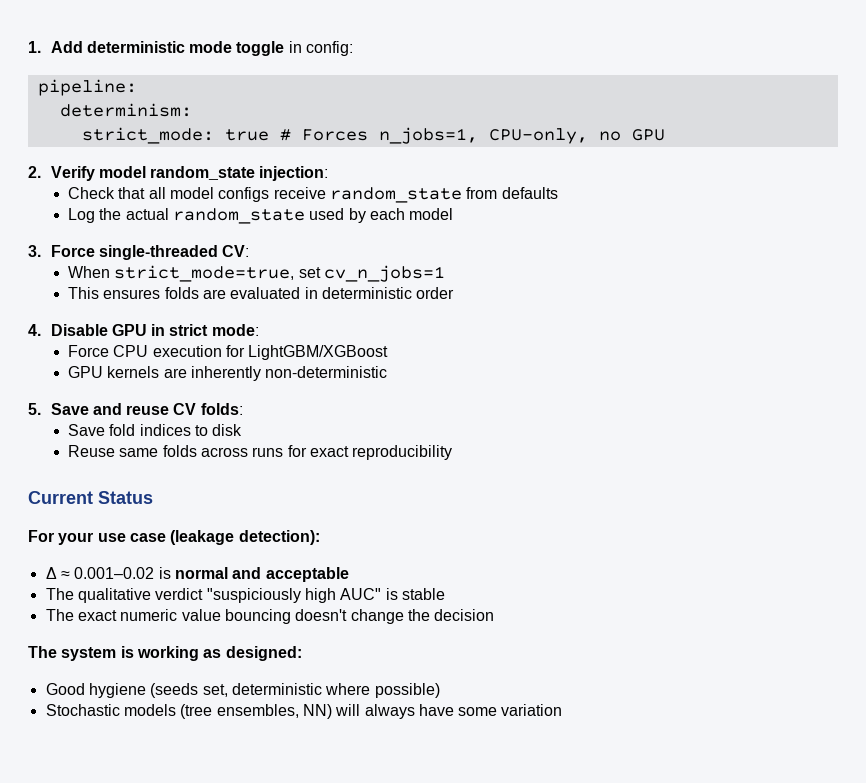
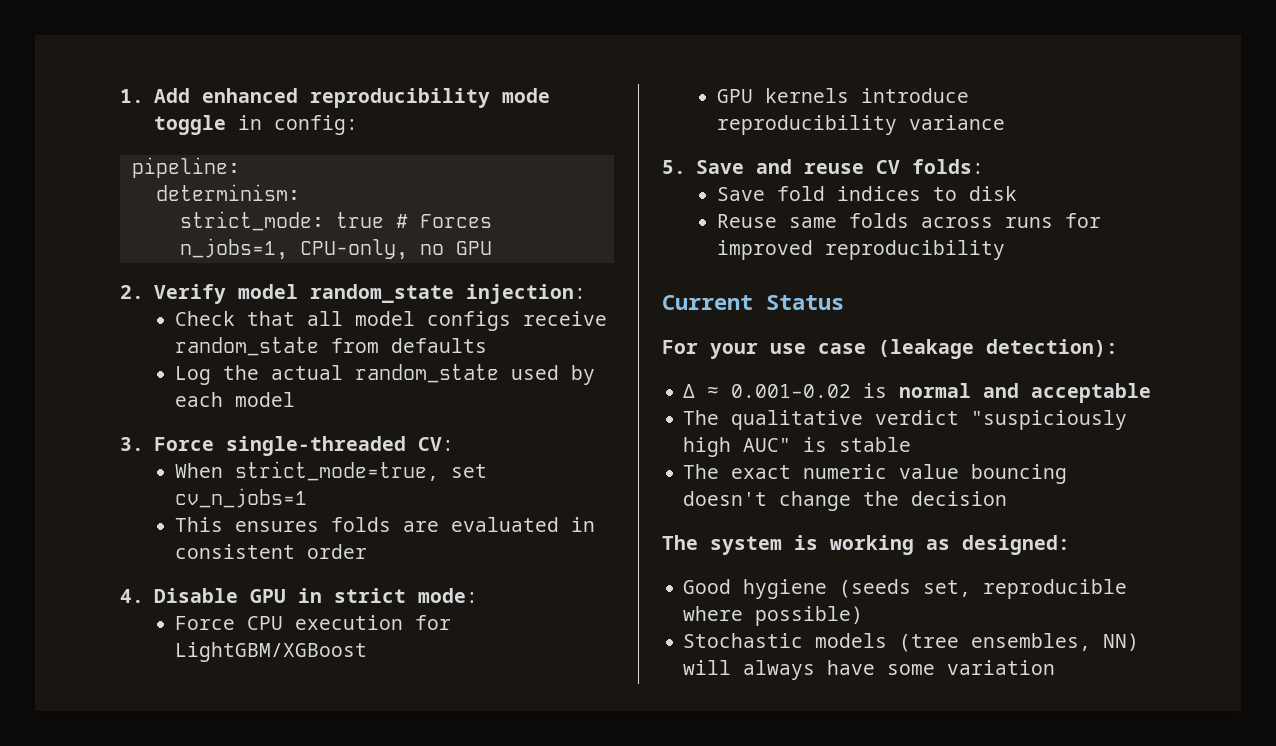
- 1. Add deterministic mode toggle in config:
+ 1. Add enhanced reproducibility mode toggle in config:
- This ensures folds are evaluated in deterministic order
+ This ensures folds are evaluated in consistent order
- GPU kernels are inherently non-deterministic
+ GPU kernels introduce reproducibility variance
- Reuse same folds across runs for exact reproducibility
+ Reuse same folds across runs for improved reproducibility
- Good hygiene (seeds set, deterministic where possible)
+ Good hygiene (seeds set, reproducible where possible)

